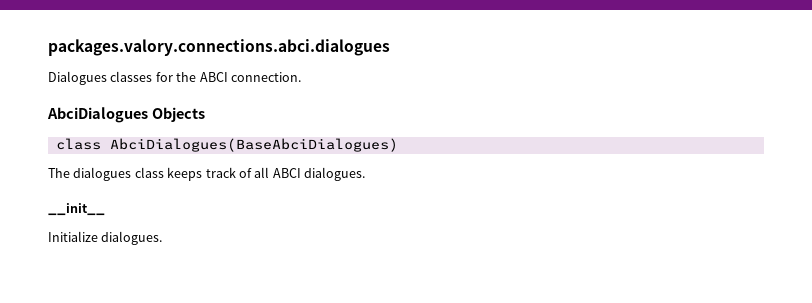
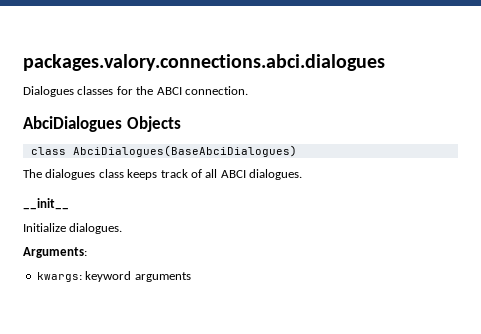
+ Arguments:
+ kwargs: keyword arguments

